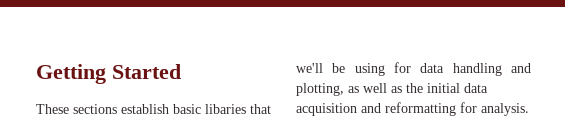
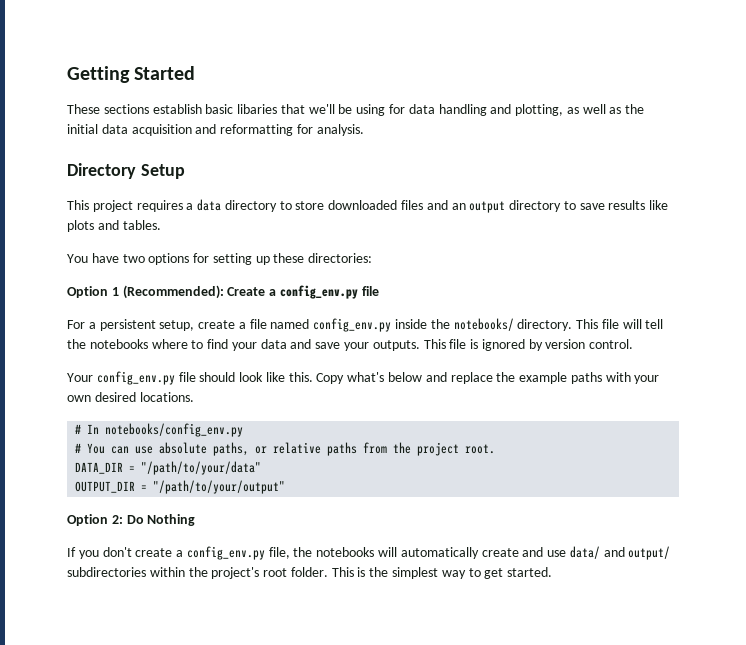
+ Directory Setup
+ This project requires a data directory to store downloaded files and an output directory to save results like plots and tables.
+ You have two options for setting up these directories:
+ Option 1 (Recommended): Create a config_env.py file
+ For a persistent setup, create a file named config_env.py inside the notebooks/ directory. This file will tell the notebooks where to find your data and save your outputs. This file is ignored by version control.
+ Your config_env.py file should look like this. Copy what's below and replace the example paths with your own desired locations.
+ # In notebooks/config_env.py
+ # You can use absolute paths, or relative paths from the project root.
+ DATA_DIR = "/path/to/your/data"
+ OUTPUT_DIR = "/path/to/your/output"
+ Option 2: Do Nothing
+ If you don't create a config_env.py file, the notebooks will automatically create and use data/ and output/ subdirectories within the project's root folder. This is the simplest way to get started.

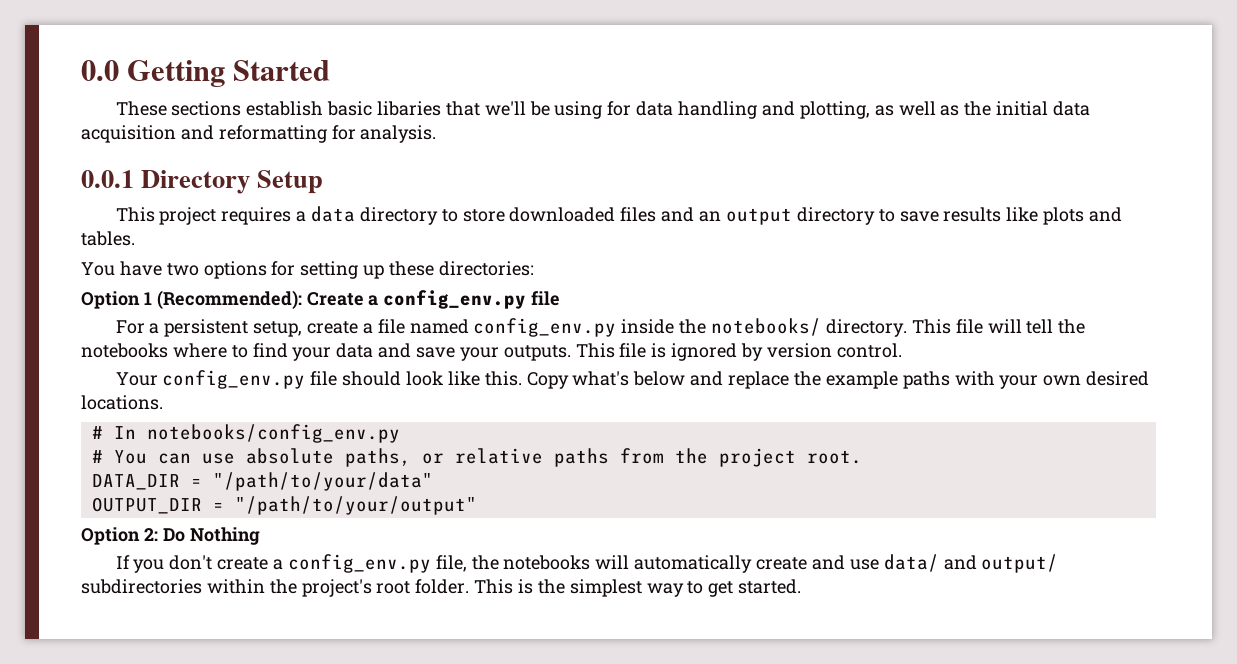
- Getting Started
+ 0.0 Getting Started
- Directory Setup
+ 0.0.1 Directory Setup

